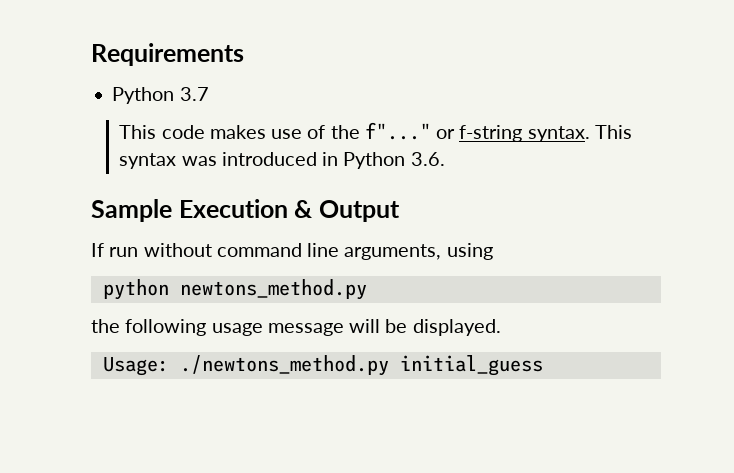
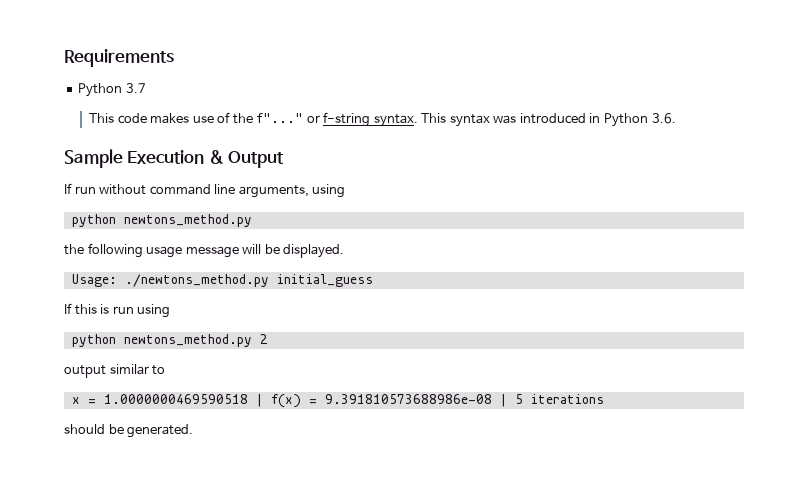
+ If this is run using
+ python newtons_method.py 2
+ output similar to
+ x = 1.0000000469590518 | f(x) = 9.391810573688986e-08 | 5 iterations
+ should be generated.

